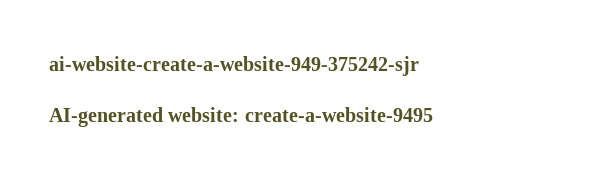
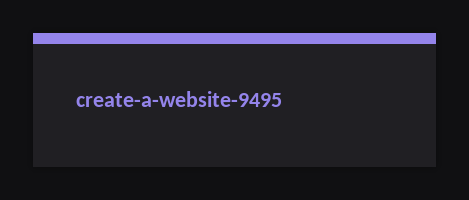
- ai-website-create-a-website-949-375242-sjr
- AI-generated website: create-a-website-9495
+ create-a-website-9495

